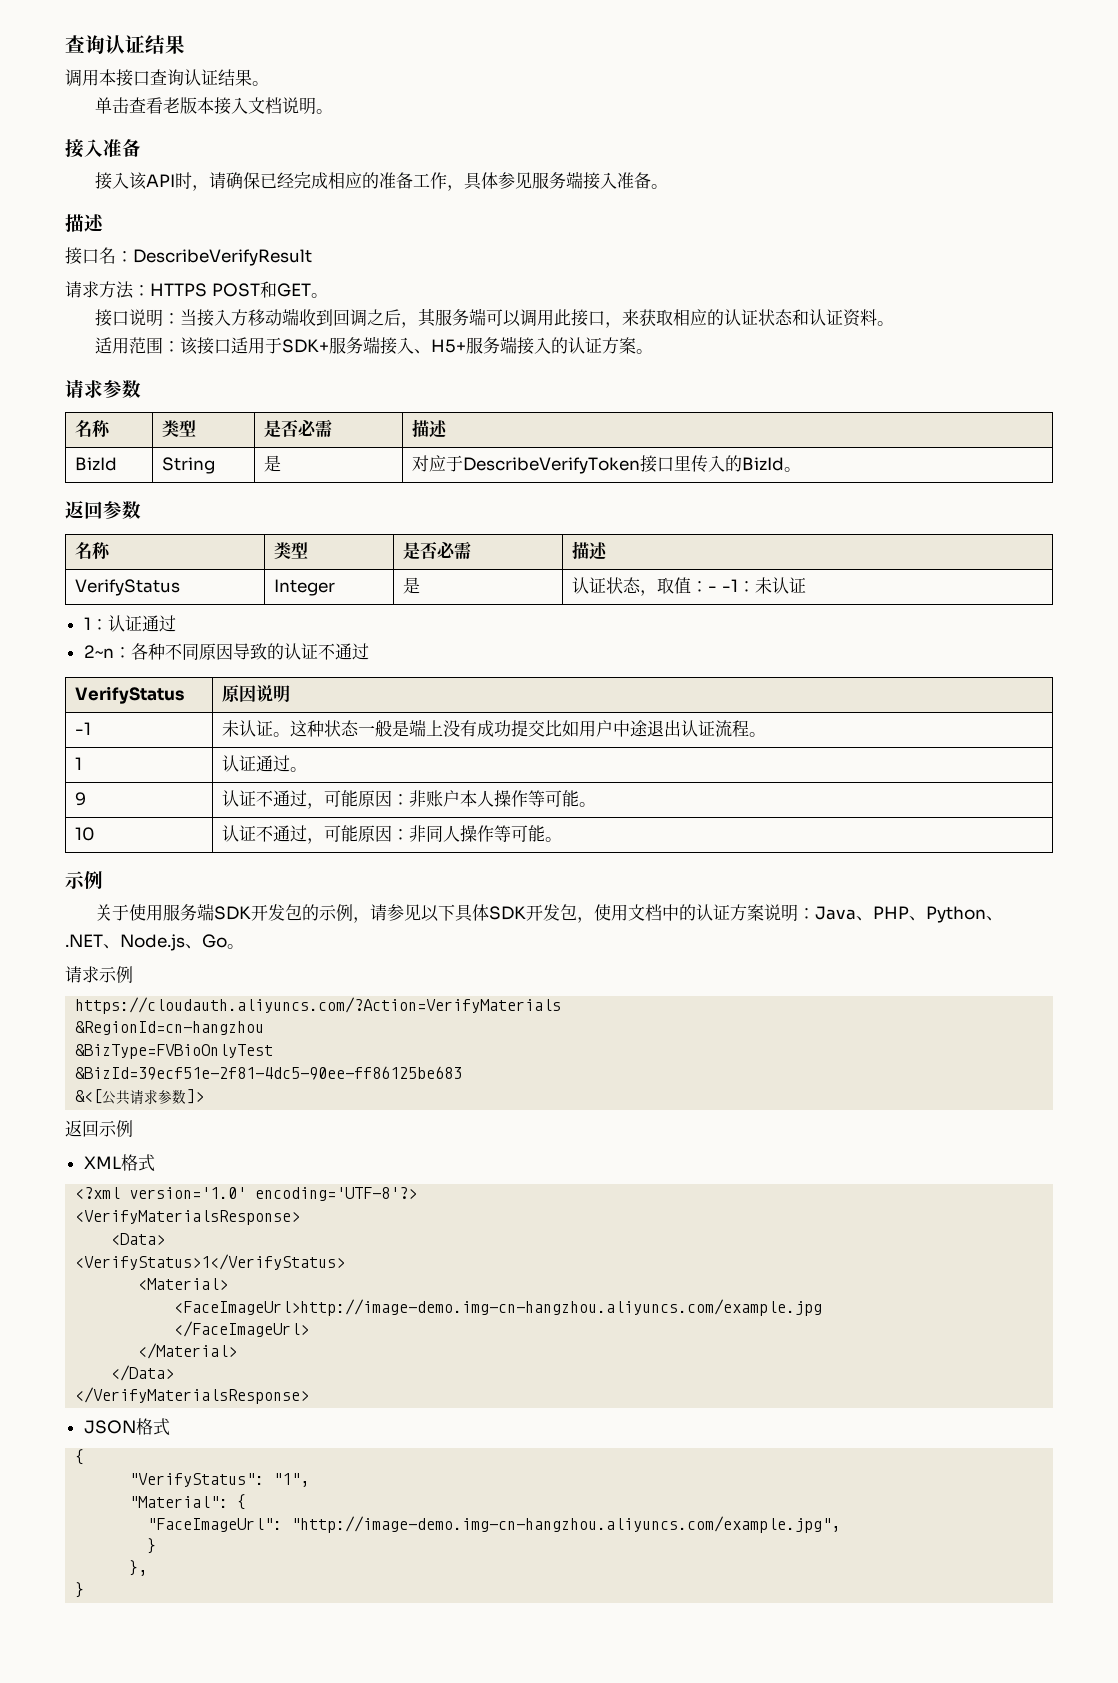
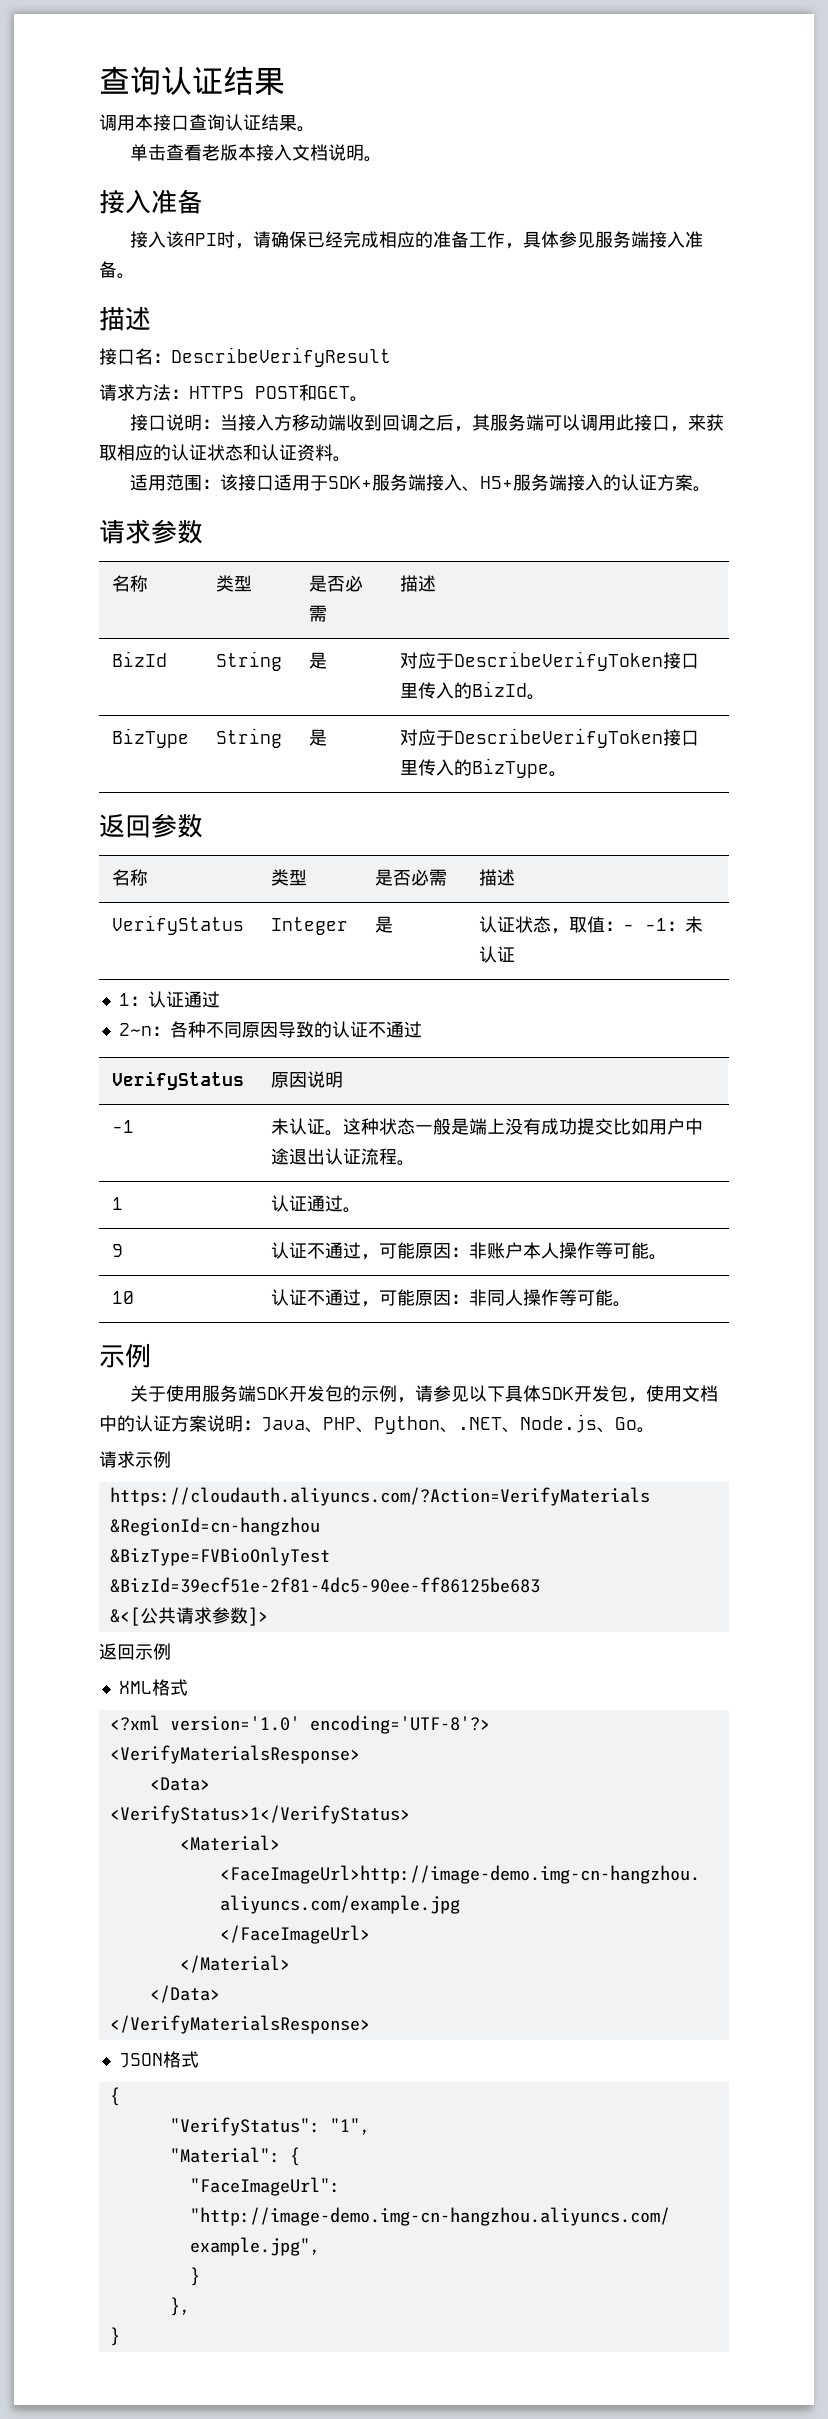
+ BizType | String | 是 | 对应于DescribeVerifyToken接口里传入的BizType。

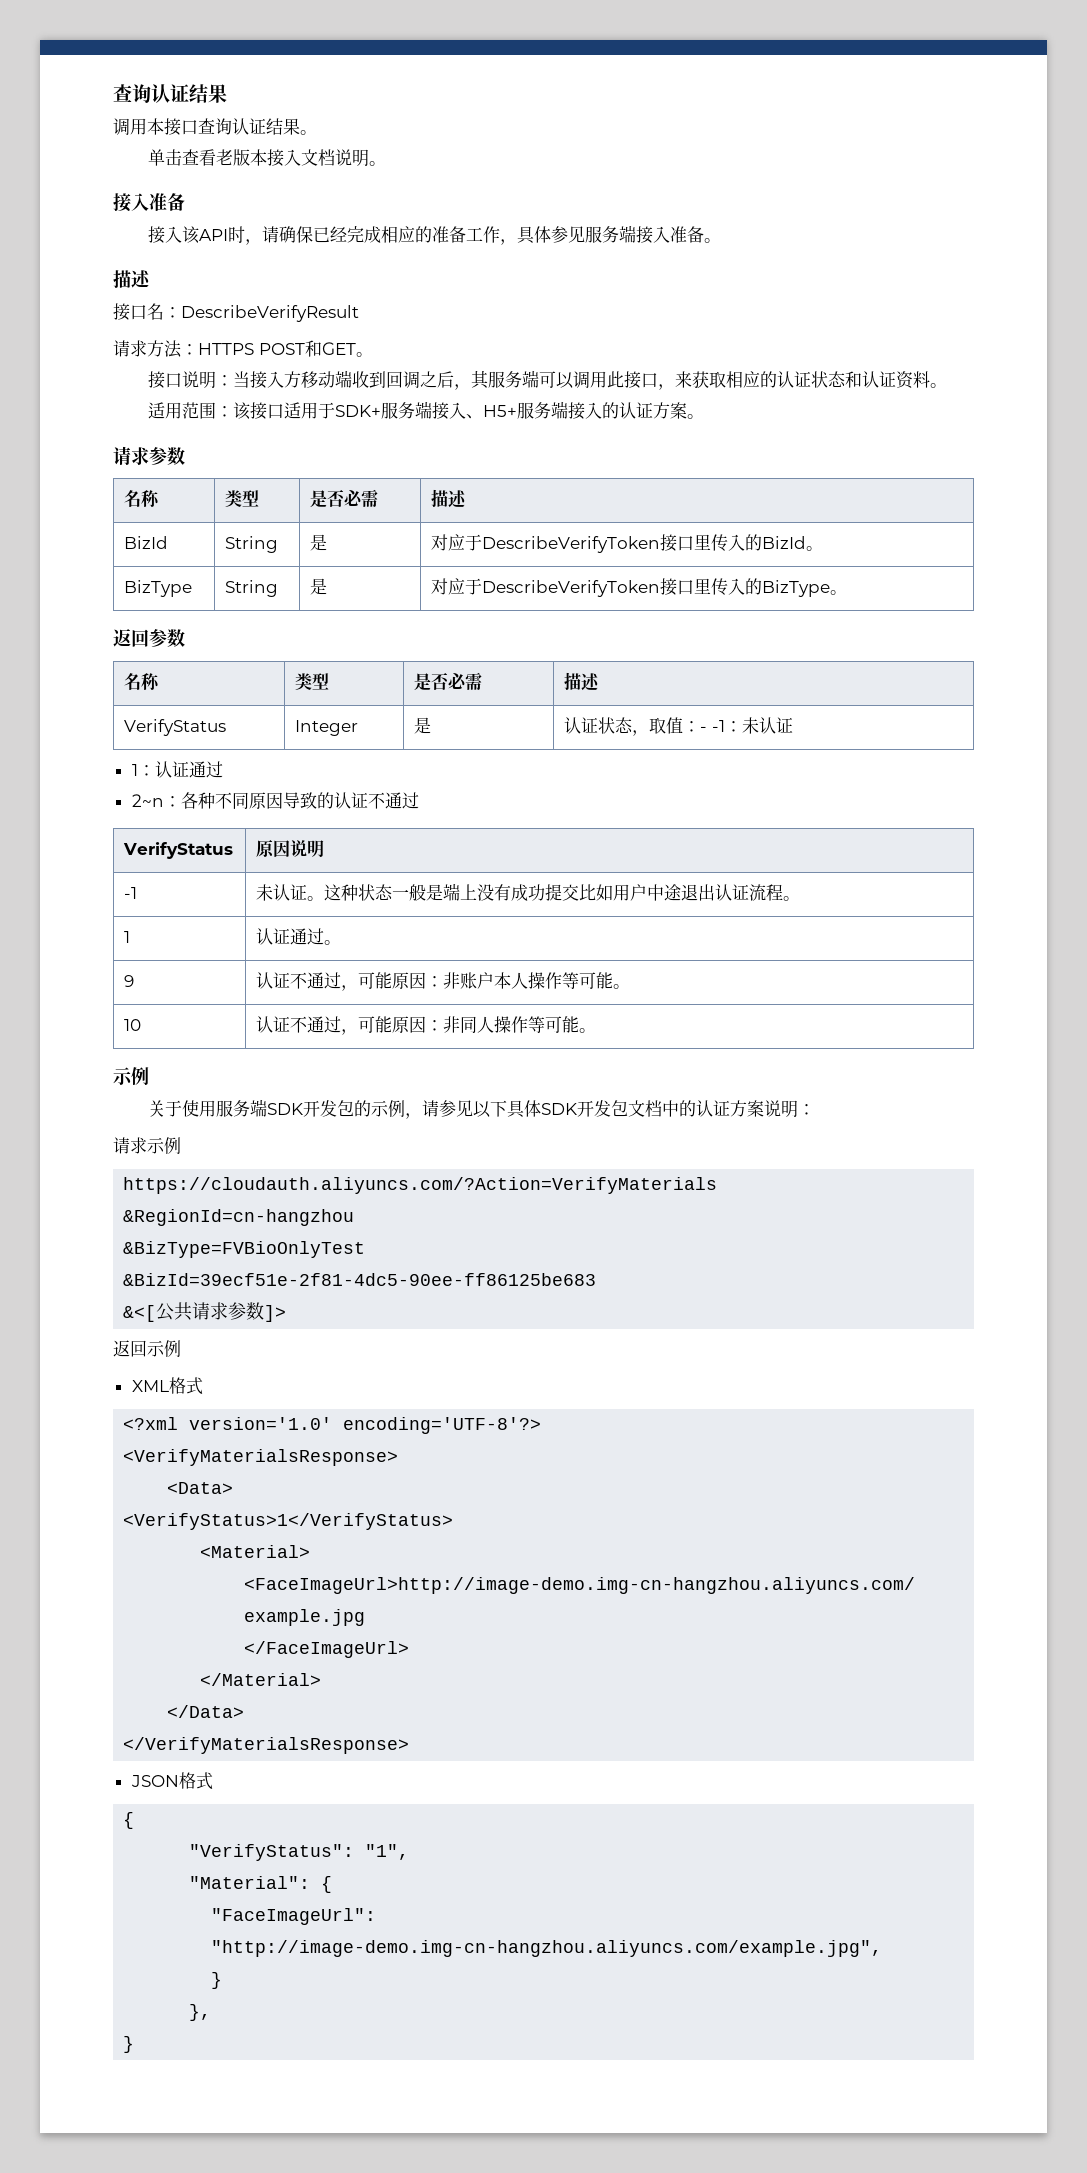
- 关于使用服务端SDK开发包的示例，请参见以下具体SDK开发包，使用文档中的认证方案说明：Java、PHP、Python、.NET、Node.js、Go。
+ 关于使用服务端SDK开发包的示例，请参见以下具体SDK开发包文档中的认证方案说明：

